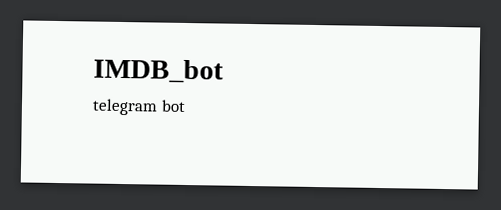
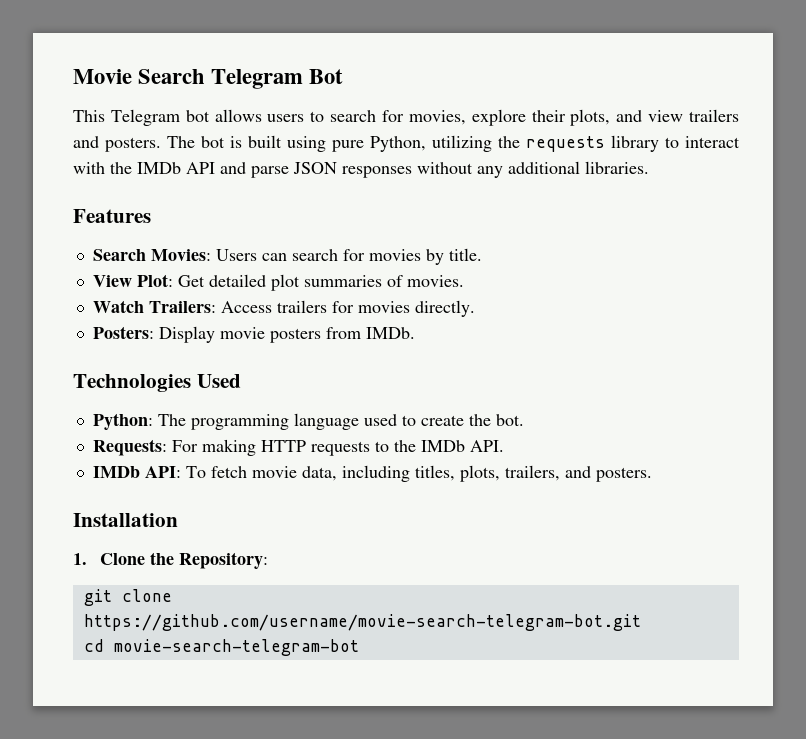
- IMDB_bot
- telegram bot
+ Movie Search Telegram Bot
+ This Telegram bot allows users to search for movies, explore their plots, and view trailers and posters. The bot is built using pure Python, utilizing the requests library to interact with the IMDb API and parse JSON responses without any additional libraries.
+ Features
+ Search Movies: Users can search for movies by title.
+ View Plot: Get detailed plot summaries of movies.
+ Watch Trailers: Access trailers for movies directly.
+ Posters: Display movie posters from IMDb.
+ Technologies Used
+ Python: The programming language used to create the bot.
+ Requests: For making HTTP requests to the IMDb API.
+ IMDb API: To fetch movie data, including titles, plots, trailers, and posters.
+ Installation
+ 1. Clone the Repository:
+ git clone https://github.com/username/movie-search-telegram-bot.git
+ cd movie-search-telegram-bot

